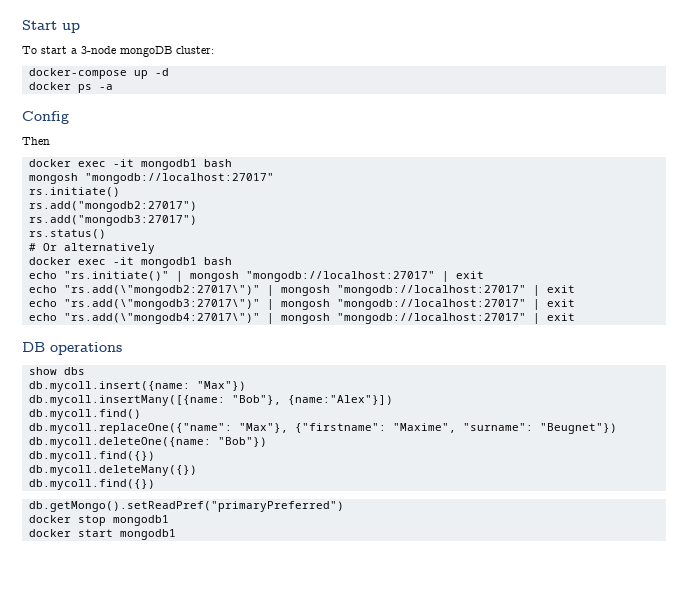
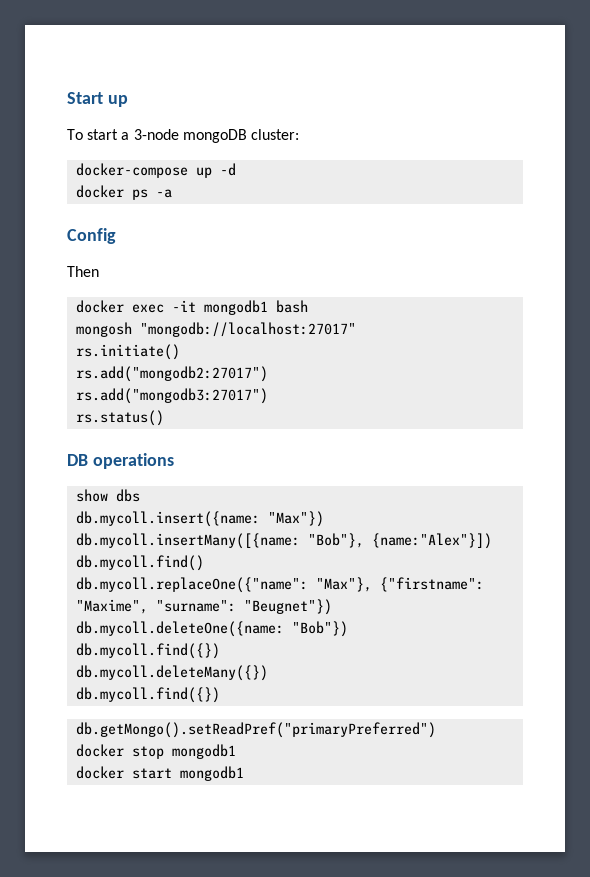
- # Or alternatively
- docker exec -it mongodb1 bash
- echo "rs.initiate()" | mongosh "mongodb://localhost:27017" | exit
- echo "rs.add(\"mongodb2:27017\")" | mongosh "mongodb://localhost:27017" | exit
- echo "rs.add(\"mongodb3:27017\")" | mongosh "mongodb://localhost:27017" | exit
- echo "rs.add(\"mongodb4:27017\")" | mongosh "mongodb://localhost:27017" | exit

